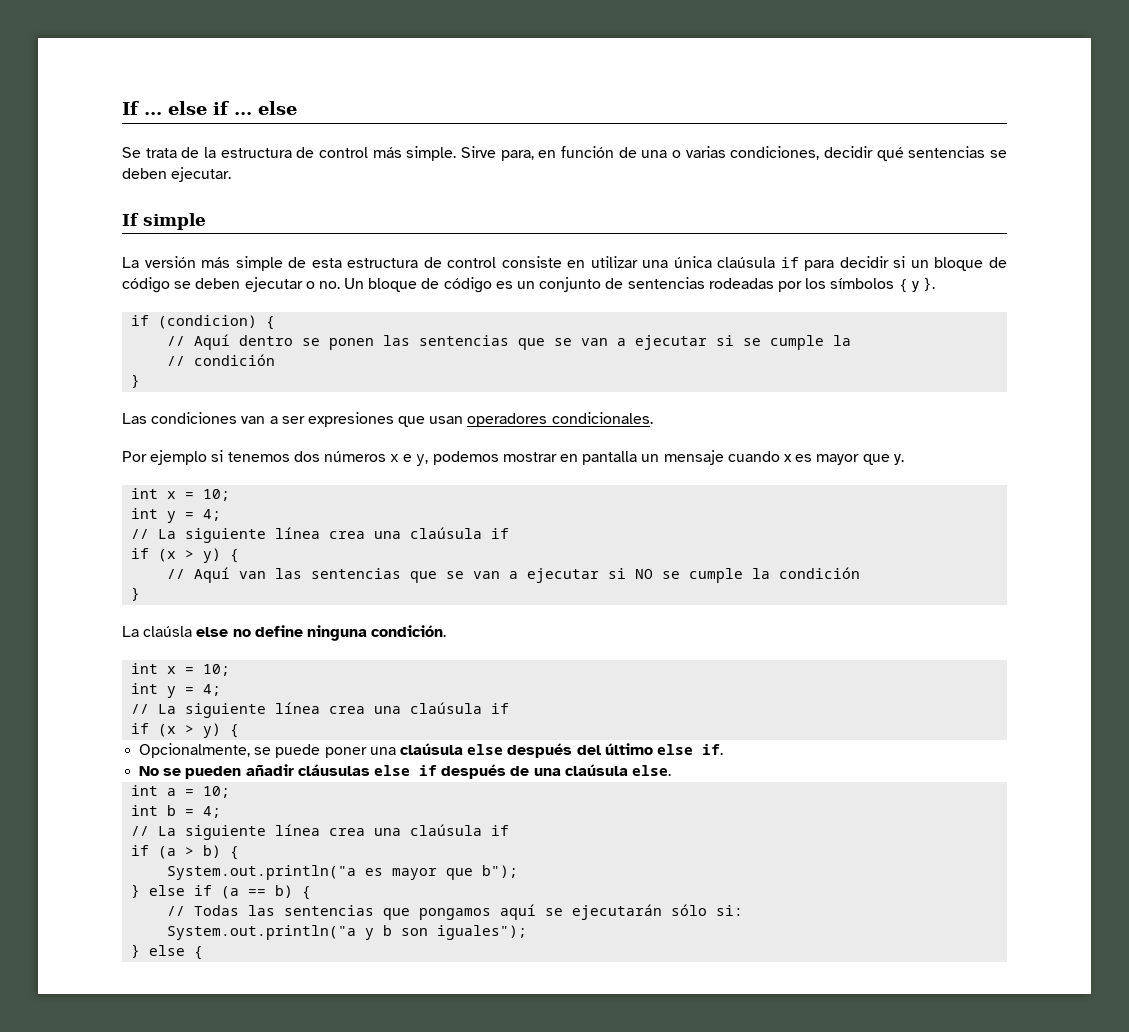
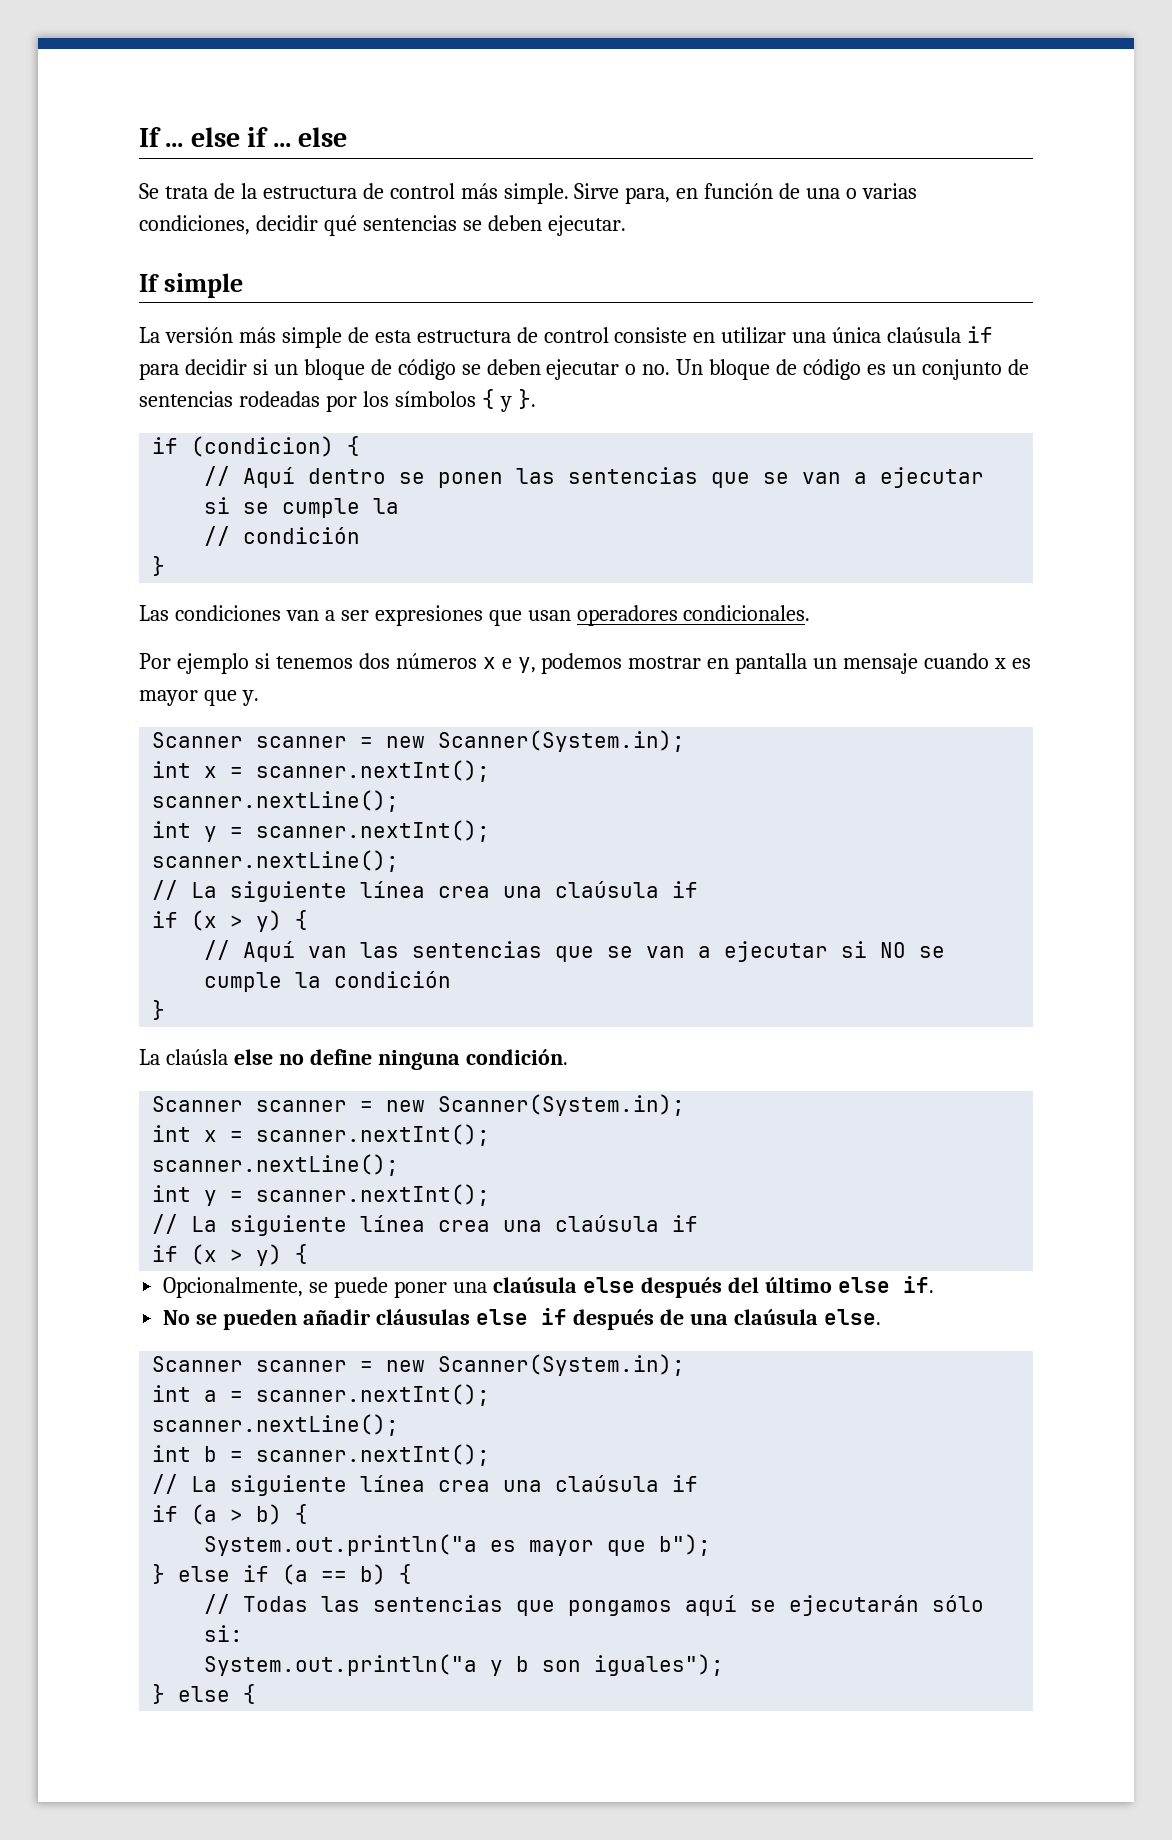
  Por ejemplo si tenemos dos números x e y, podemos mostrar en pantalla un mensaje cuando x es mayor que y.
- int x = 10;
- int y = 4;
+ Scanner scanner = new Scanner(System.in);
+ int x = scanner.nextInt();
+ scanner.nextLine();
+ int y = scanner.nextInt();
+ scanner.nextLine();
  La claúsla else no define ninguna condición.
- int x = 10;
- int y = 4;
+ Scanner scanner = new Scanner(System.in);
+ int x = scanner.nextInt();
+ scanner.nextLine();
+ int y = scanner.nextInt();
  No se pueden añadir cláusulas else if después de una claúsula else.
+ Scanner scanner = new Scanner(System.in);
- int a = 10;
+ int a = scanner.nextInt();
+ scanner.nextLine();
- int b = 4;
+ int b = scanner.nextInt();

